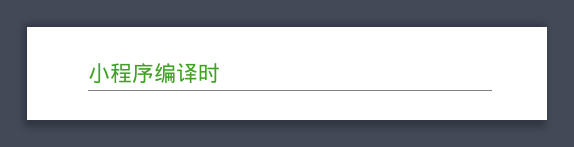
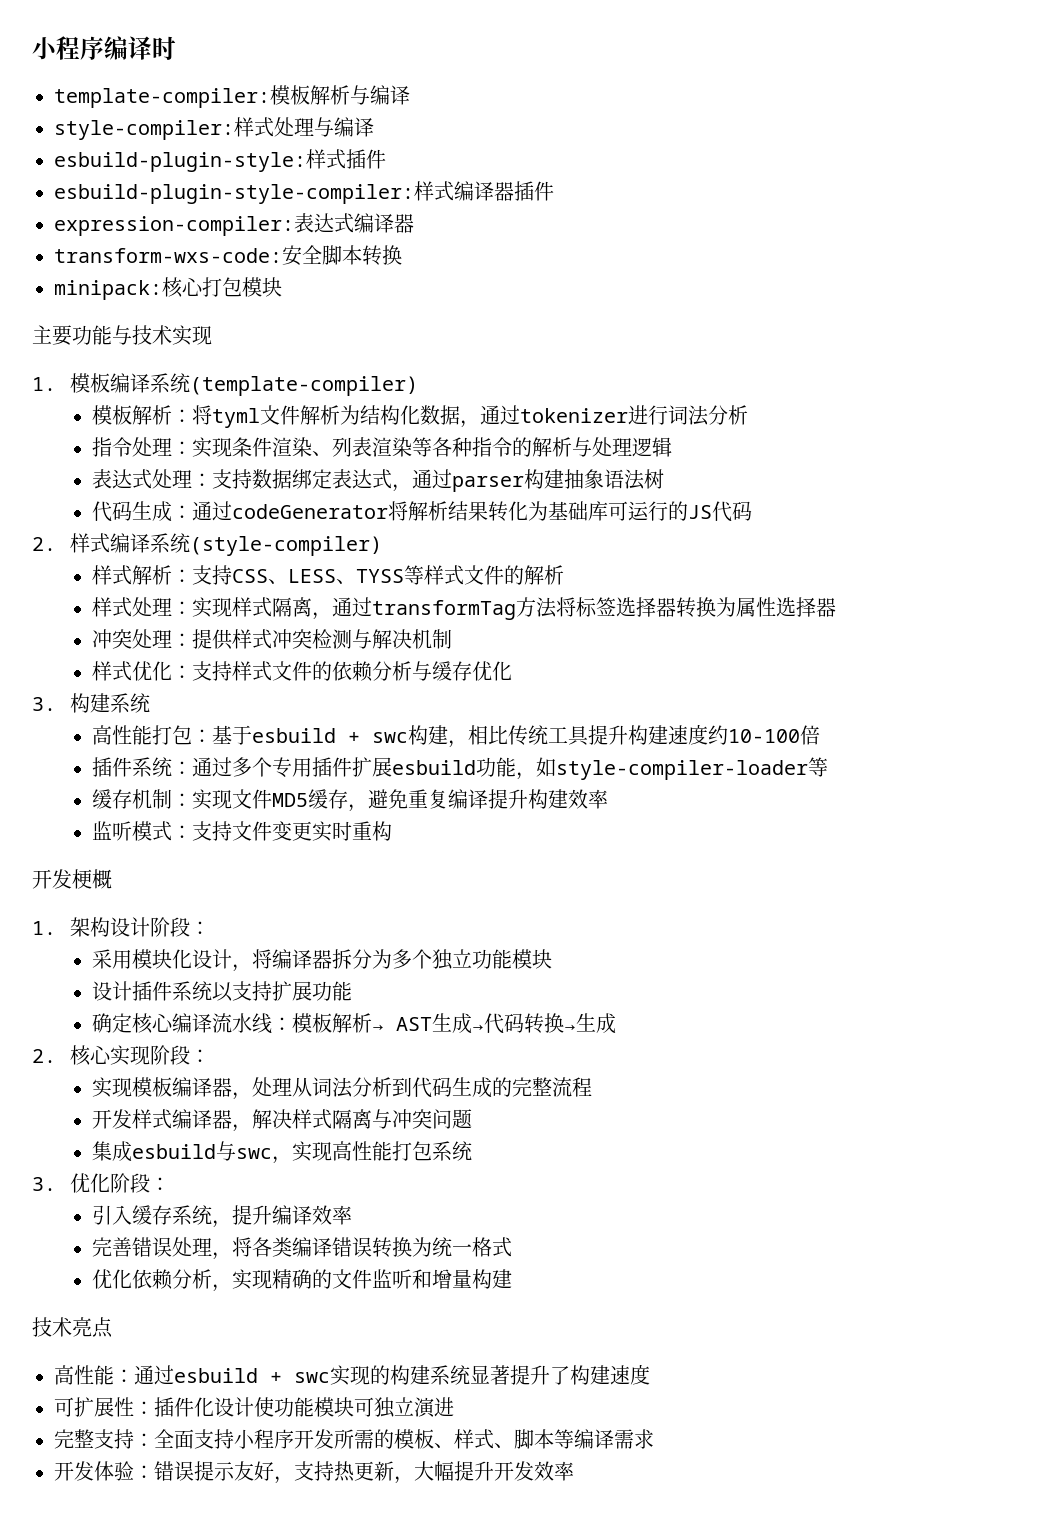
+ template-compiler:模板解析与编译
+ style-compiler:样式处理与编译
+ esbuild-plugin-style:样式插件
+ esbuild-plugin-style-compiler:样式编译器插件
+ expression-compiler:表达式编译器
+ transform-wxs-code:安全脚本转换
+ minipack:核心打包模块
+ 主要功能与技术实现
+ 1.模板编译系统(template-compiler)
+ 模板解析：将tyml文件解析为结构化数据，通过tokenizer进行词法分析
+ 指令处理：实现条件渲染、列表渲染等各种指令的解析与处理逻辑
+ 表达式处理：支持数据绑定表达式，通过parser构建抽象语法树
+ 代码生成：通过codeGenerator将解析结果转化为基础库可运行的JS代码
+ 2.样式编译系统(style-compiler)
+ 样式解析：支持CSS、LESS、TYSS等样式文件的解析
+ 样式处理：实现样式隔离，通过transformTag方法将标签选择器转换为属性选择器
+ 冲突处理：提供样式冲突检测与解决机制
+ 样式优化：支持样式文件的依赖分析与缓存优化
+ 3.构建系统
+ 高性能打包：基于esbuild + swc构建，相比传统工具提升构建速度约10-100倍
+ 插件系统：通过多个专用插件扩展esbuild功能，如style-compiler-loader等
+ 缓存机制：实现文件MD5缓存，避免重复编译提升构建效率
+ 监听模式：支持文件变更实时重构
+ 开发梗概
+ 1.架构设计阶段：
+ 采用模块化设计，将编译器拆分为多个独立功能模块
+ 设计插件系统以支持扩展功能
+ 确定核心编译流水线：模板解析→ AST生成→代码转换→生成
+ 2.核心实现阶段：
+ 实现模板编译器，处理从词法分析到代码生成的完整流程
+ 开发样式编译器，解决样式隔离与冲突问题
+ 集成esbuild与swc，实现高性能打包系统
+ 3.优化阶段：
+ 引入缓存系统，提升编译效率
+ 完善错误处理，将各类编译错误转换为统一格式
+ 优化依赖分析，实现精确的文件监听和增量构建
+ 技术亮点
+ 高性能：通过esbuild + swc实现的构建系统显著提升了构建速度
+ 可扩展性：插件化设计使功能模块可独立演进
+ 完整支持：全面支持小程序开发所需的模板、样式、脚本等编译需求
+ 开发体验：错误提示友好，支持热更新，大幅提升开发效率

